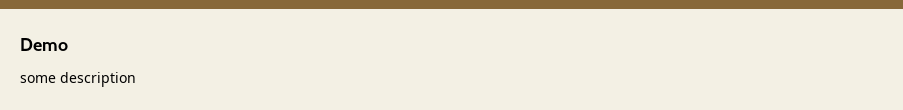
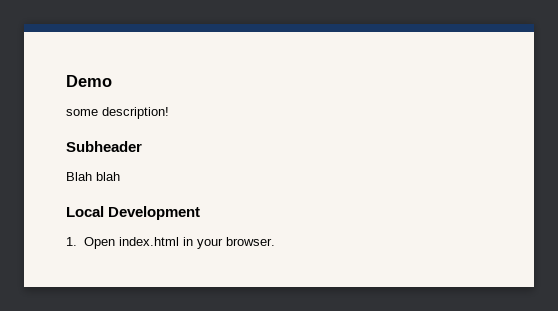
- some description
+ some description!
+ Subheader
+ Blah blah
+ Local Development
+ 1. Open index.html in your browser.

